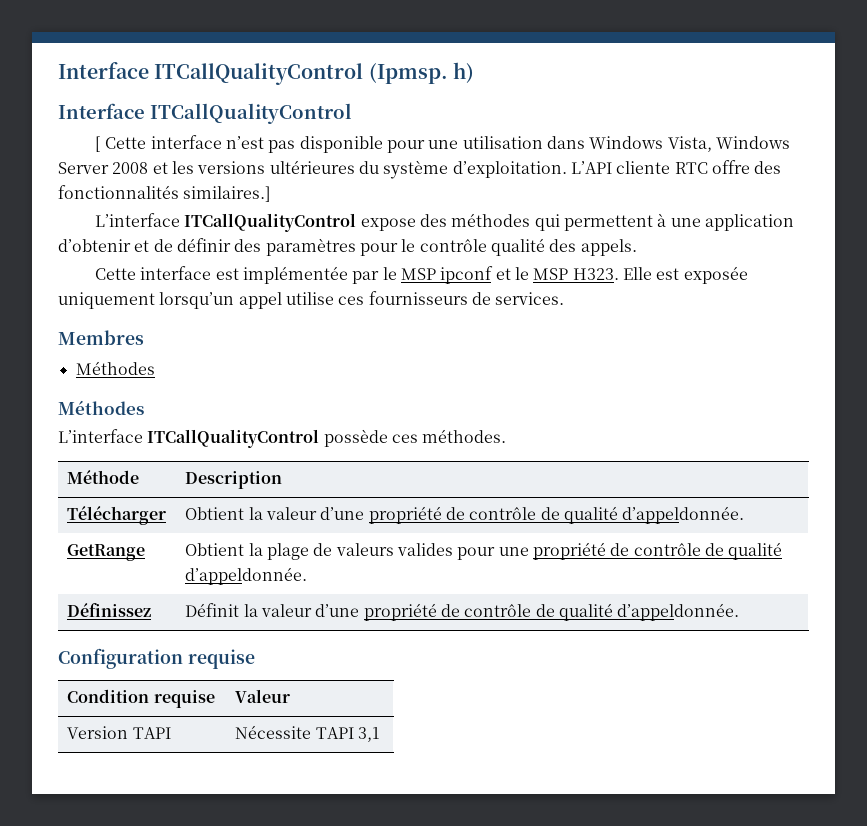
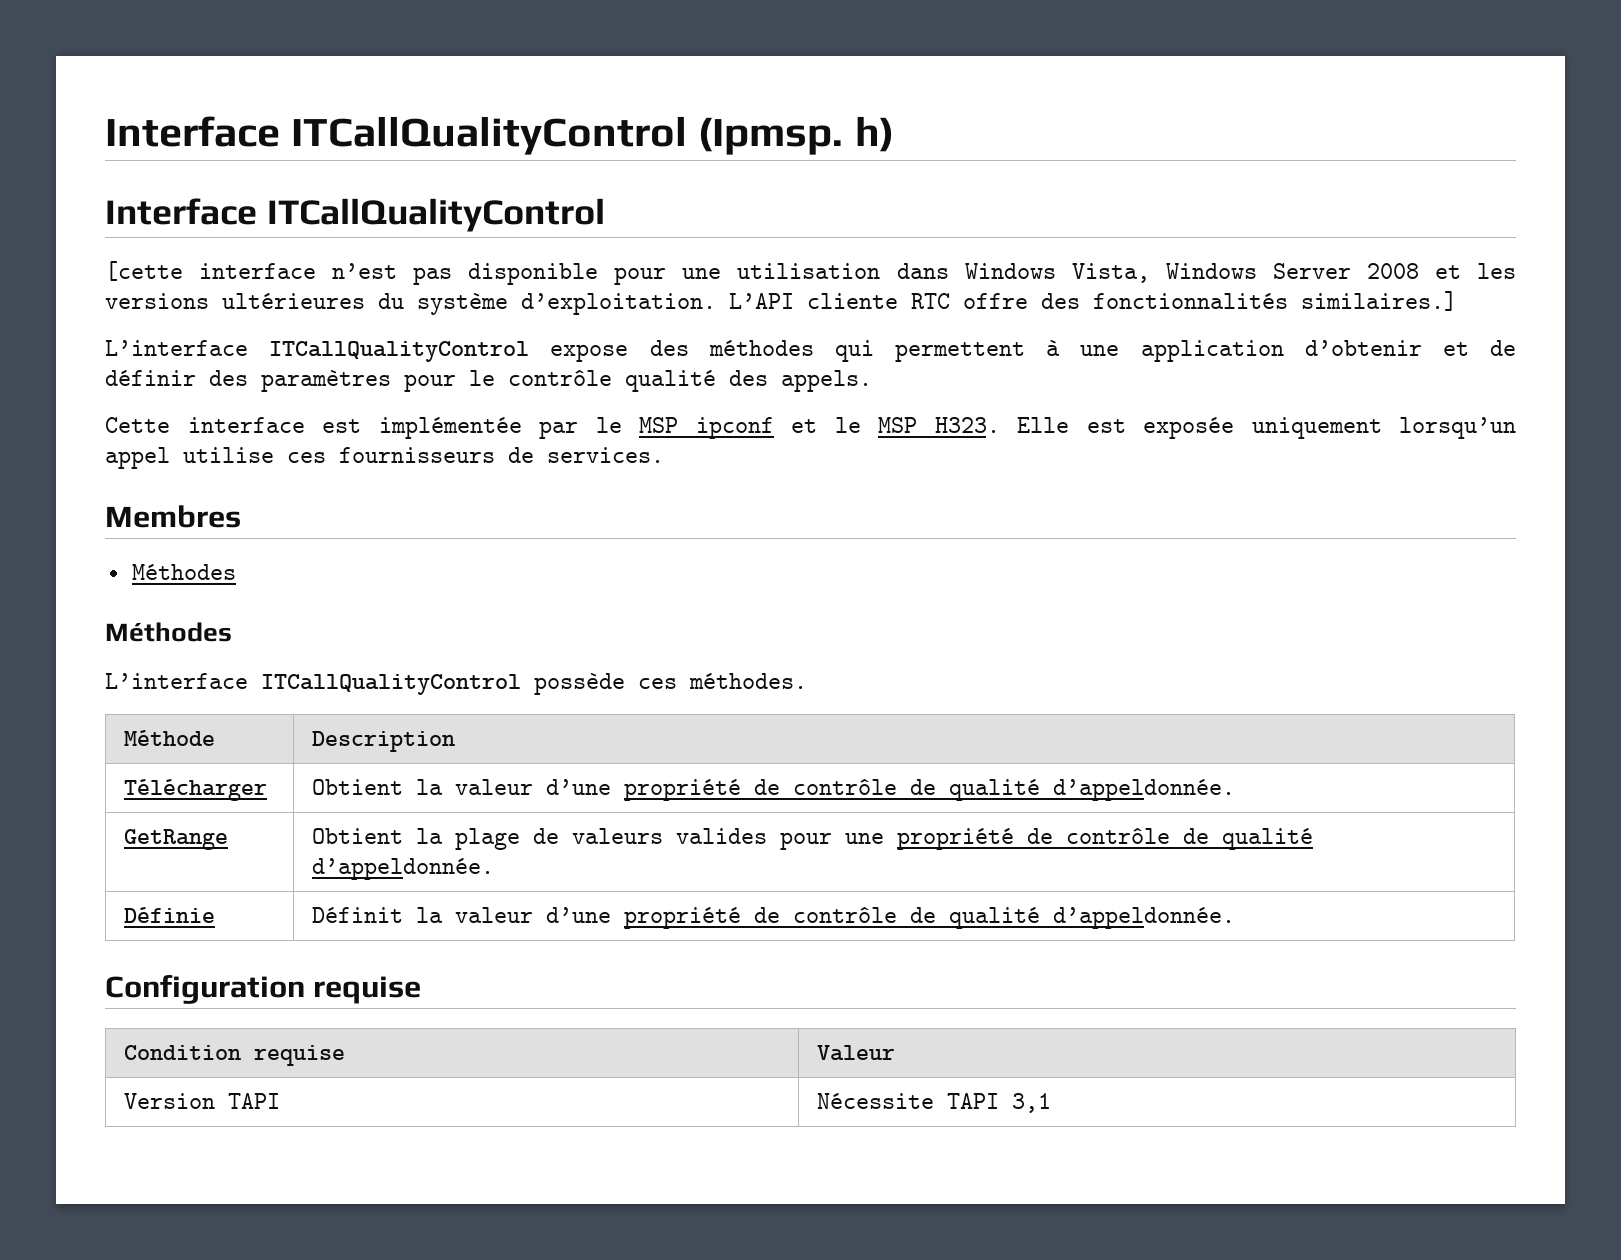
- [ Cette interface n’est pas disponible pour une utilisation dans Windows Vista, Windows Server 2008 et les versions ultérieures du système d’exploitation.
+ [cette interface n’est pas disponible pour une utilisation dans Windows Vista, Windows Server 2008 et les versions ultérieures du système d’exploitation.
- Définissez | Définit la valeur d’une propriété de contrôle de qualité d’appeldonnée.
+ Définie | Définit la valeur d’une propriété de contrôle de qualité d’appeldonnée.

